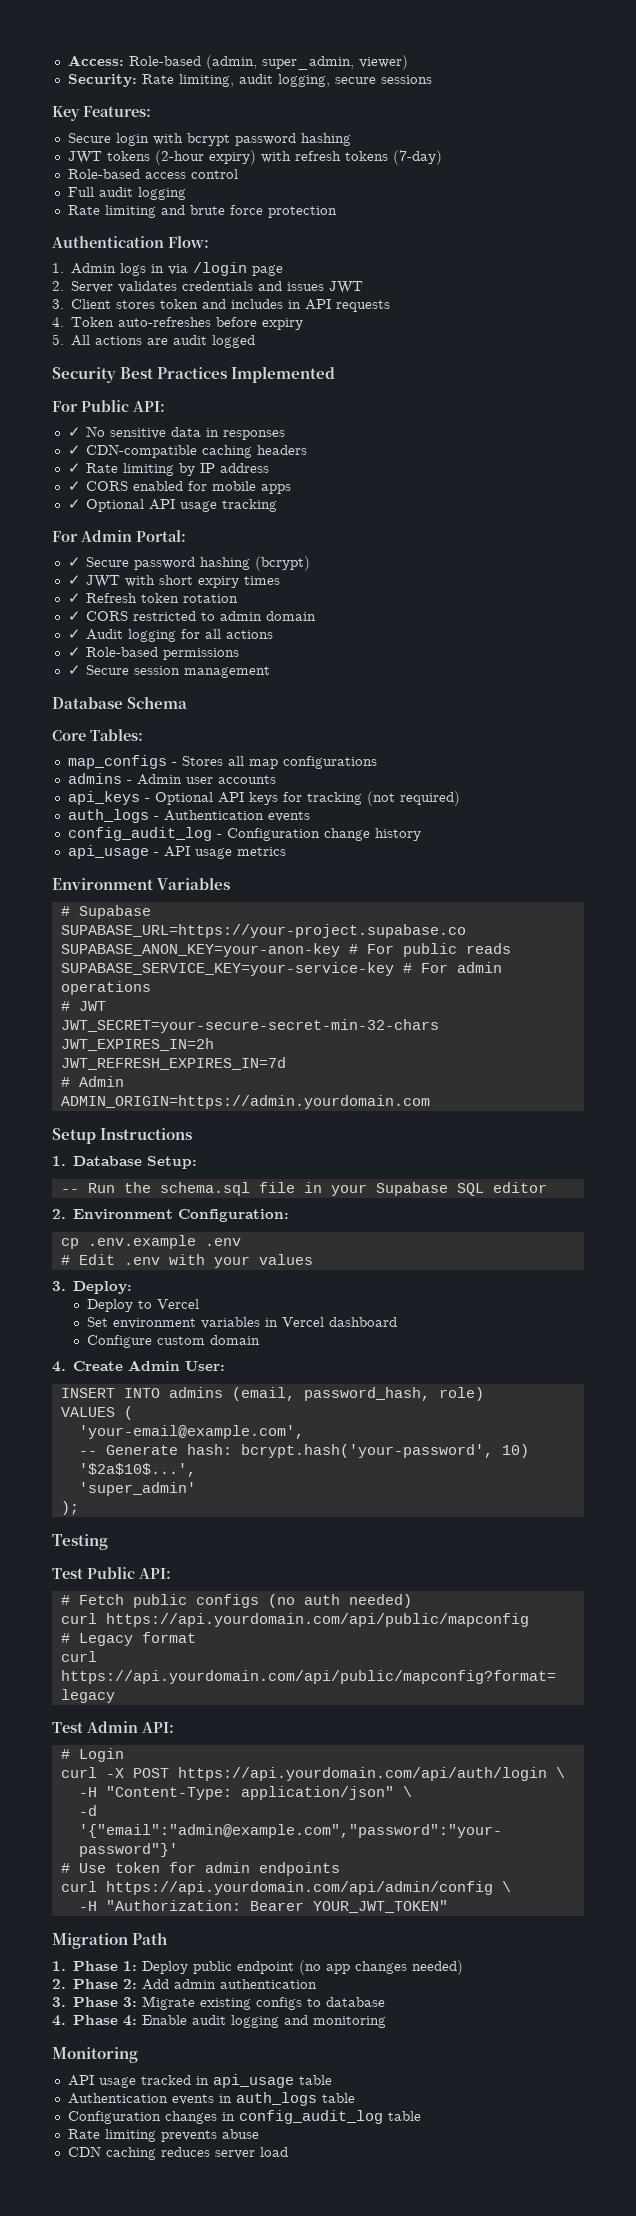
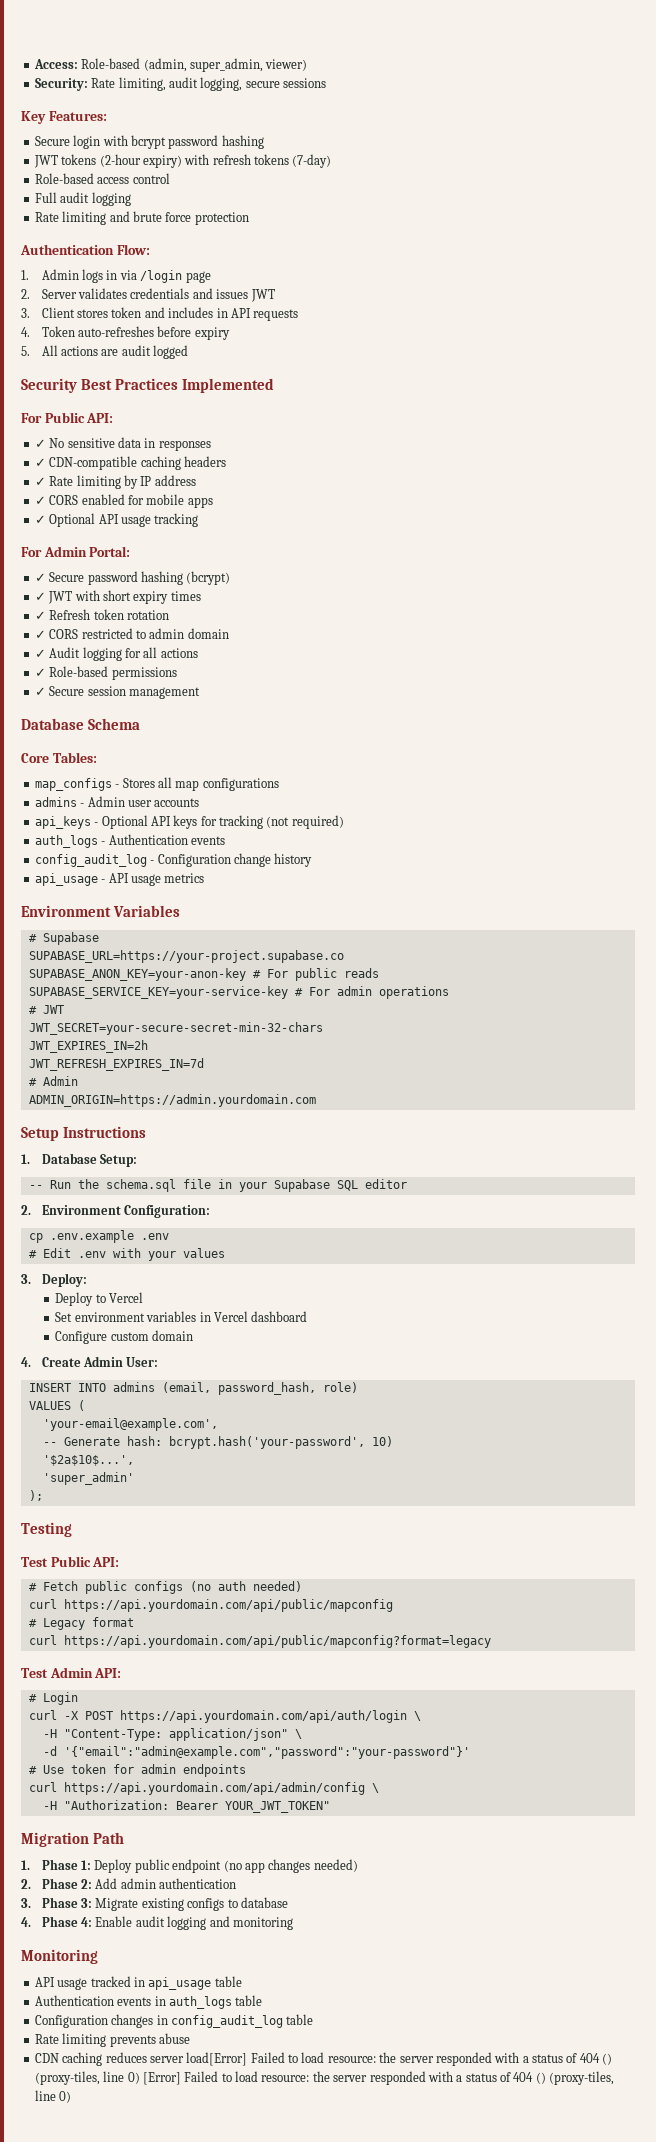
- CDN caching reduces server load
+ CDN caching reduces server load[Error] Failed to load resource: the server responded with a status of 404 () (proxy-tiles, line 0) [Error] Failed to load resource: the server responded with a status of 404 () (proxy-tiles, line 0)

